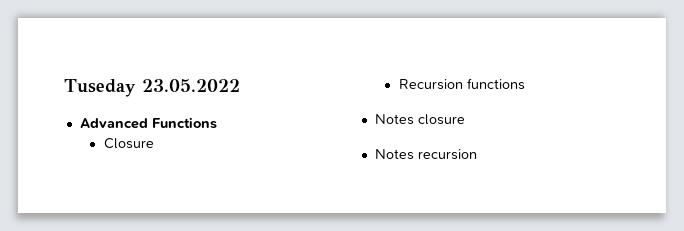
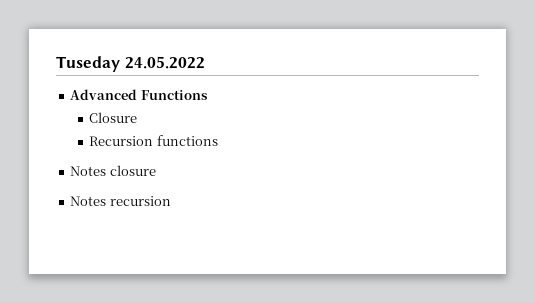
- Tuseday 23.05.2022
+ Tuseday 24.05.2022

